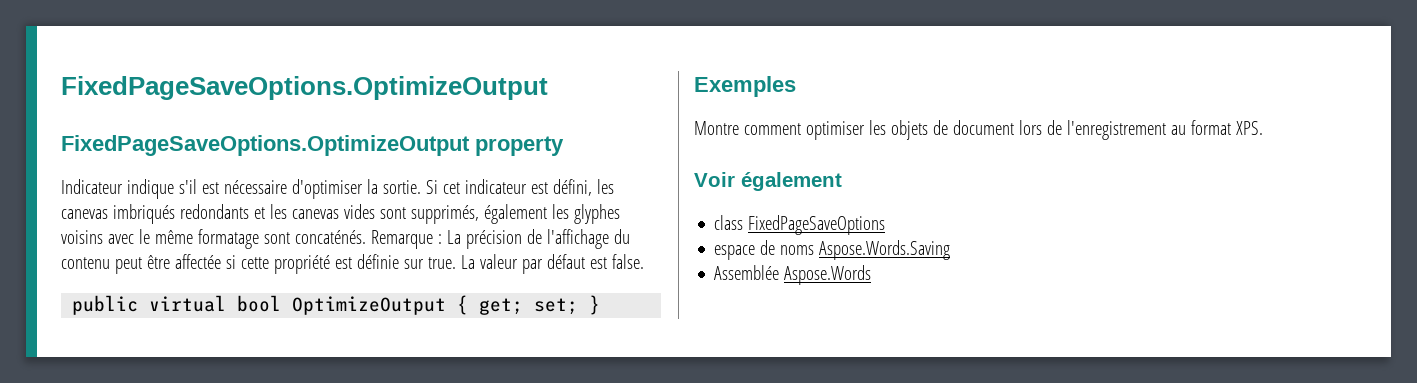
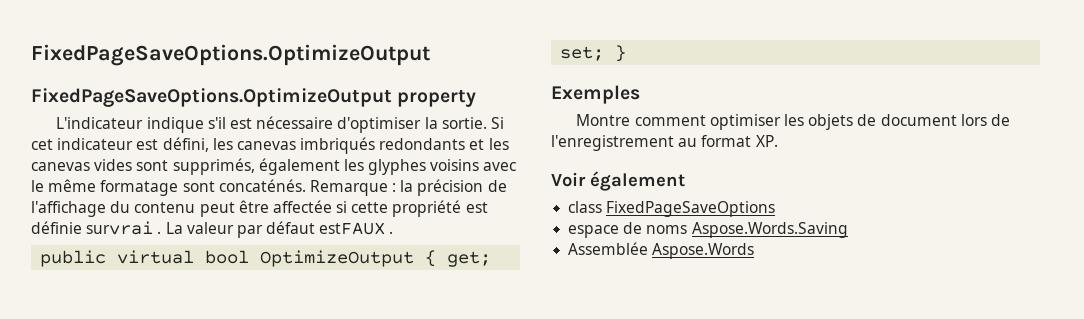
- Indicateur indique s'il est nécessaire d'optimiser la sortie.
+ L'indicateur indique s'il est nécessaire d'optimiser la sortie.
- Remarque : La précision de l'affichage du contenu peut être affectée si cette propriété est définie sur true.
+ Remarque : la précision de l'affichage du contenu peut être affectée si cette propriété est définie survrai .
- La valeur par défaut est false.
+ La valeur par défaut estFAUX .
- Montre comment optimiser les objets de document lors de l'enregistrement au format XPS.
+ Montre comment optimiser les objets de document lors de l'enregistrement au format XP.

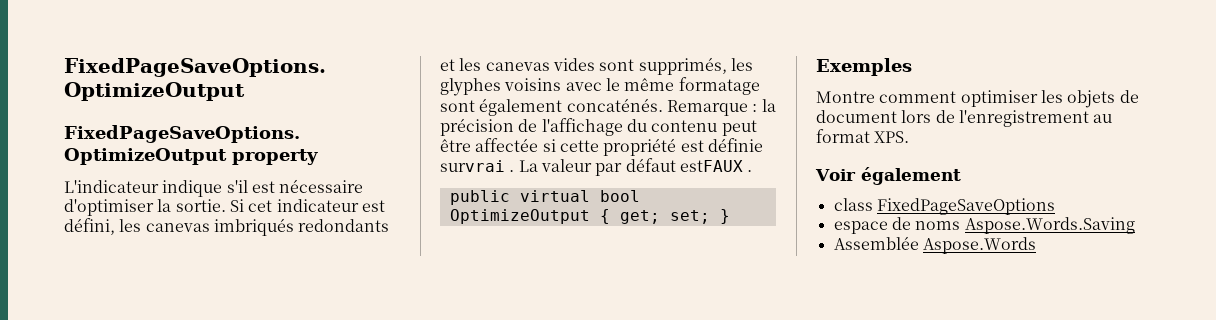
- Si cet indicateur est défini, les canevas imbriqués redondants et les canevas vides sont supprimés, également les glyphes voisins avec le même formatage sont concaténés.
+ Si cet indicateur est défini, les canevas imbriqués redondants et les canevas vides sont supprimés, les glyphes voisins avec le même formatage sont également concaténés.
- Montre comment optimiser les objets de document lors de l'enregistrement au format XP.
+ Montre comment optimiser les objets de document lors de l'enregistrement au format XPS.

